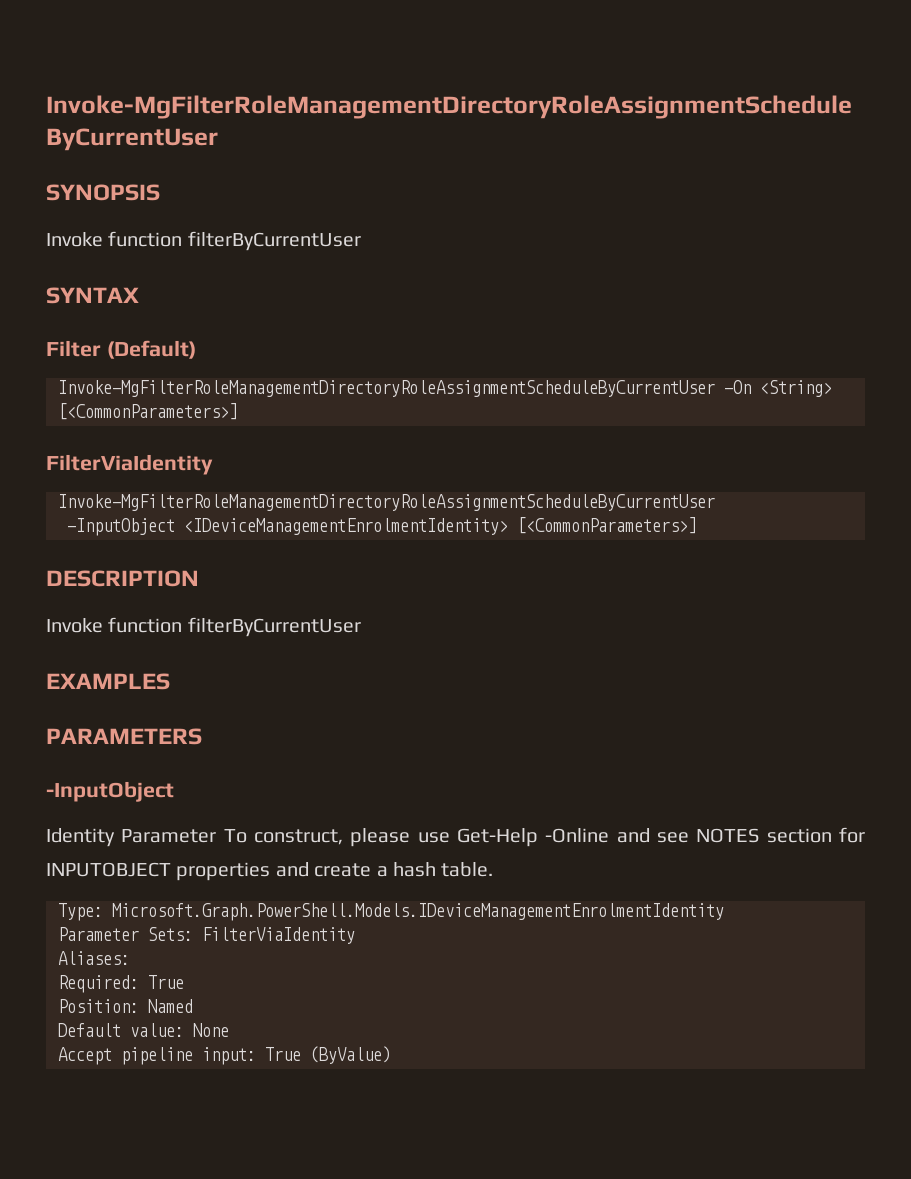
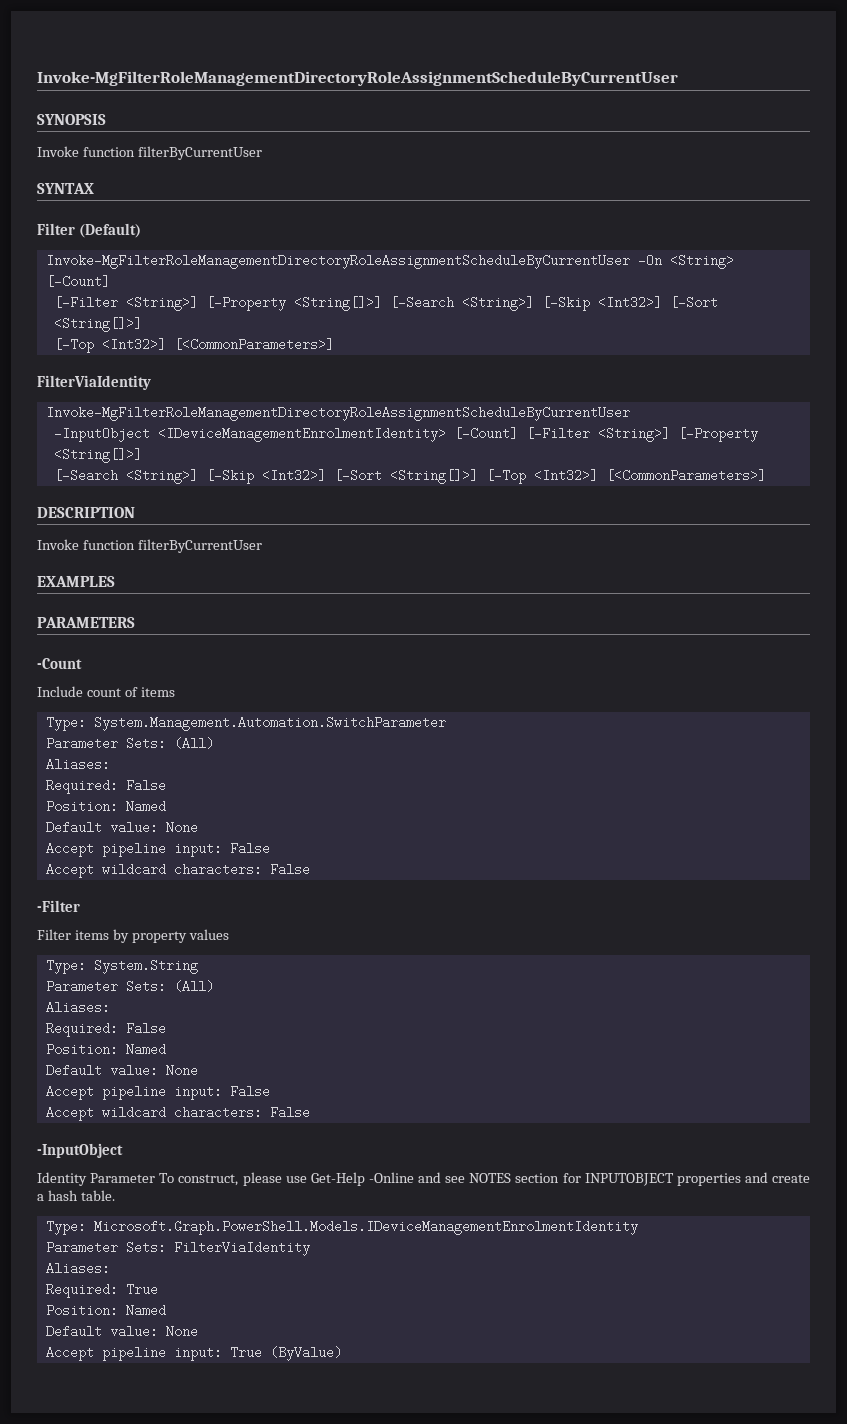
- Invoke-MgFilterRoleManagementDirectoryRoleAssignmentScheduleByCurrentUser -On <String> [<CommonParameters>]
+ Invoke-MgFilterRoleManagementDirectoryRoleAssignmentScheduleByCurrentUser -On <String> [-Count]
+ [-Filter <String>] [-Property <String[]>] [-Search <String>] [-Skip <Int32>] [-Sort <String[]>]
+ [-Top <Int32>] [<CommonParameters>]
- -InputObject <IDeviceManagementEnrolmentIdentity> [<CommonParameters>]
+ -InputObject <IDeviceManagementEnrolmentIdentity> [-Count] [-Filter <String>] [-Property <String[]>]
+ [-Search <String>] [-Skip <Int32>] [-Sort <String[]>] [-Top <Int32>] [<CommonParameters>]
+ -Count
+ Include count of items
+ Type: System.Management.Automation.SwitchParameter
+ Parameter Sets: (All)
+ Aliases:
+ Required: False
+ Position: Named
+ Default value: None
+ Accept pipeline input: False
+ Accept wildcard characters: False
+ -Filter
+ Filter items by property values
+ Type: System.String
+ Parameter Sets: (All)
+ Aliases:
+ Required: False
+ Position: Named
+ Default value: None
+ Accept pipeline input: False
+ Accept wildcard characters: False

